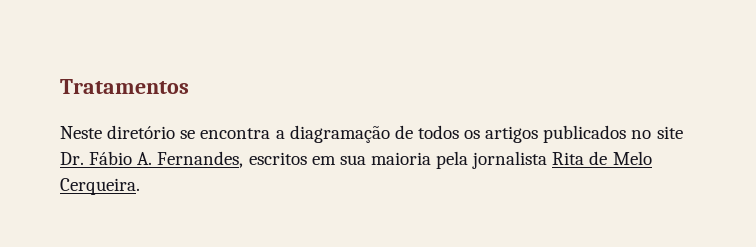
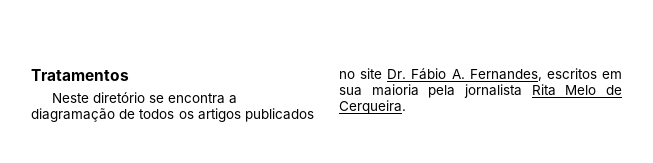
- Neste diretório se encontra a diagramação de todos os artigos publicados no site Dr. Fábio A. Fernandes, escritos em sua maioria pela jornalista Rita de Melo Cerqueira.
+ Neste diretório se encontra a diagramação de todos os artigos publicados no site Dr. Fábio A. Fernandes, escritos em sua maioria pela jornalista Rita Melo de Cerqueira.

